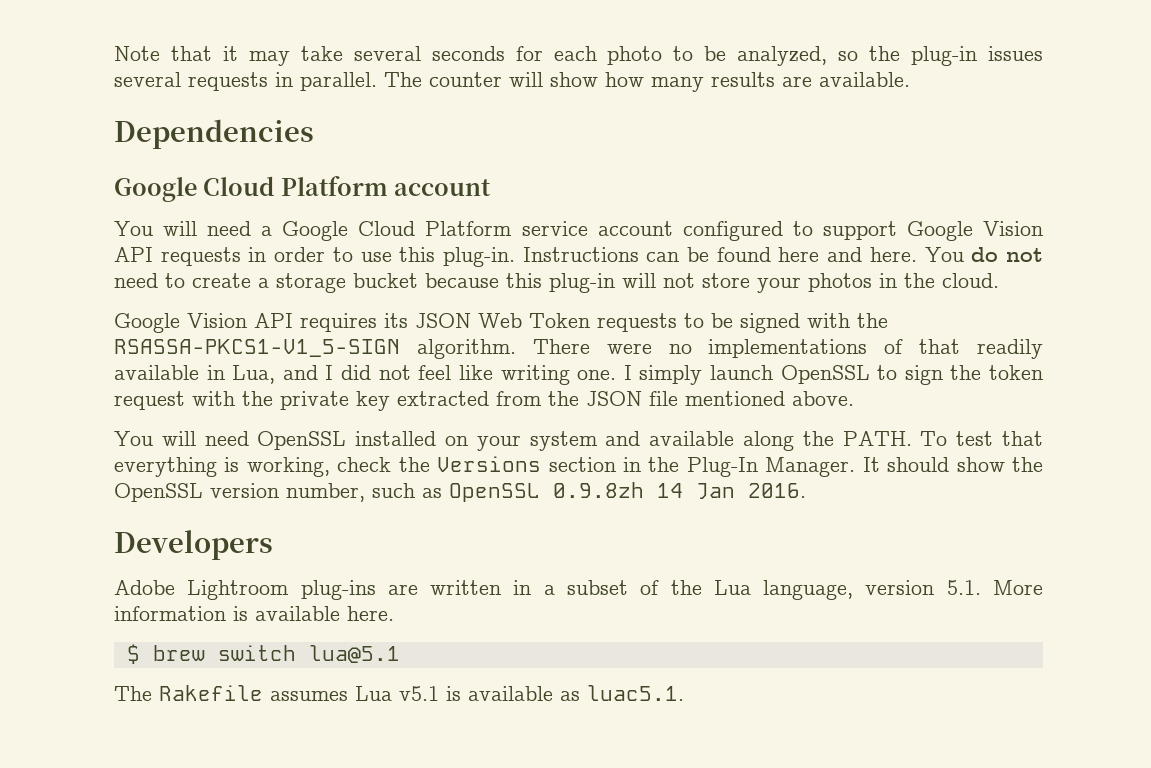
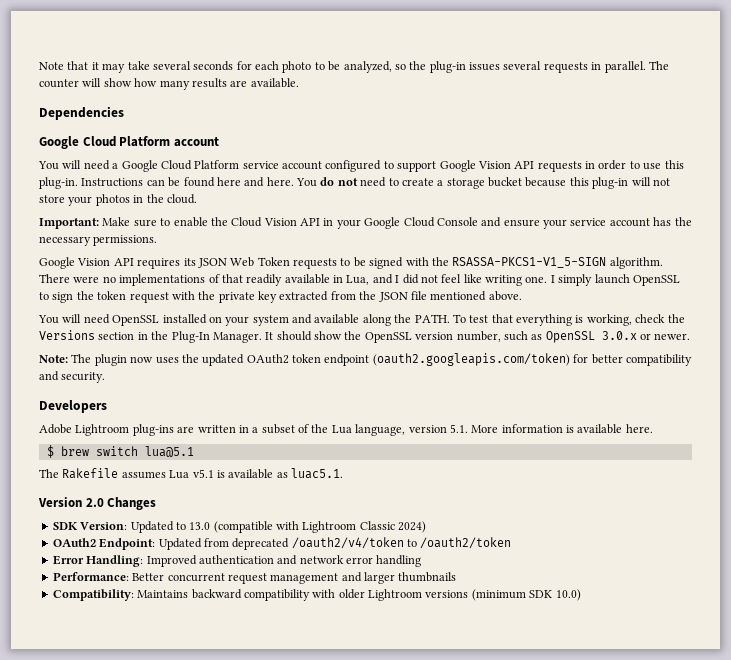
+ Important: Make sure to enable the Cloud Vision API in your Google Cloud Console and ensure your service account has the necessary permissions.
- It should show the OpenSSL version number, such as OpenSSL 0.9.8zh 14 Jan 2016.
+ It should show the OpenSSL version number, such as OpenSSL 3.0.x or newer.
+ Note: The plugin now uses the updated OAuth2 token endpoint (oauth2.googleapis.com/token) for better compatibility and security.
+ Version 2.0 Changes
+ SDK Version: Updated to 13.0 (compatible with Lightroom Classic 2024)
+ OAuth2 Endpoint: Updated from deprecated /oauth2/v4/token to /oauth2/token
+ Error Handling: Improved authentication and network error handling
+ Performance: Better concurrent request management and larger thumbnails
+ Compatibility: Maintains backward compatibility with older Lightroom versions (minimum SDK 10.0)

